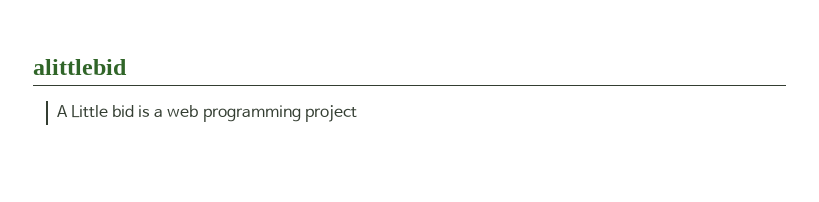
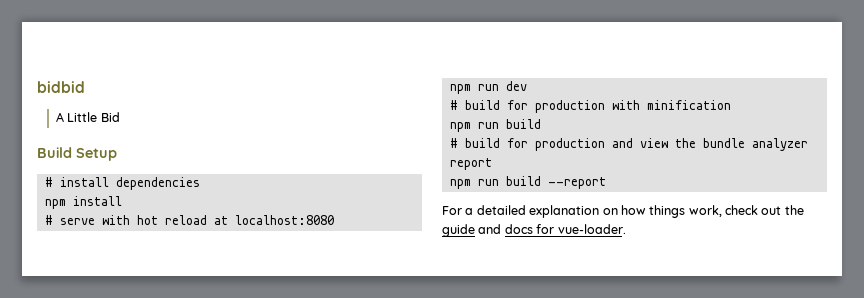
- alittlebid
+ bidbid
- A Little bid is a web programming project
+ A Little Bid
+ Build Setup
+ # install dependencies
+ npm install
+ # serve with hot reload at localhost:8080
+ npm run dev
+ # build for production with minification
+ npm run build
+ # build for production and view the bundle analyzer report
+ npm run build --report
+ For a detailed explanation on how things work, check out the guide and docs for vue-loader.

